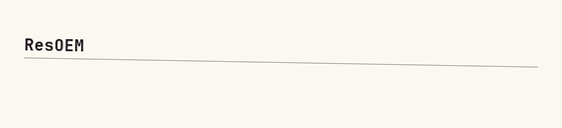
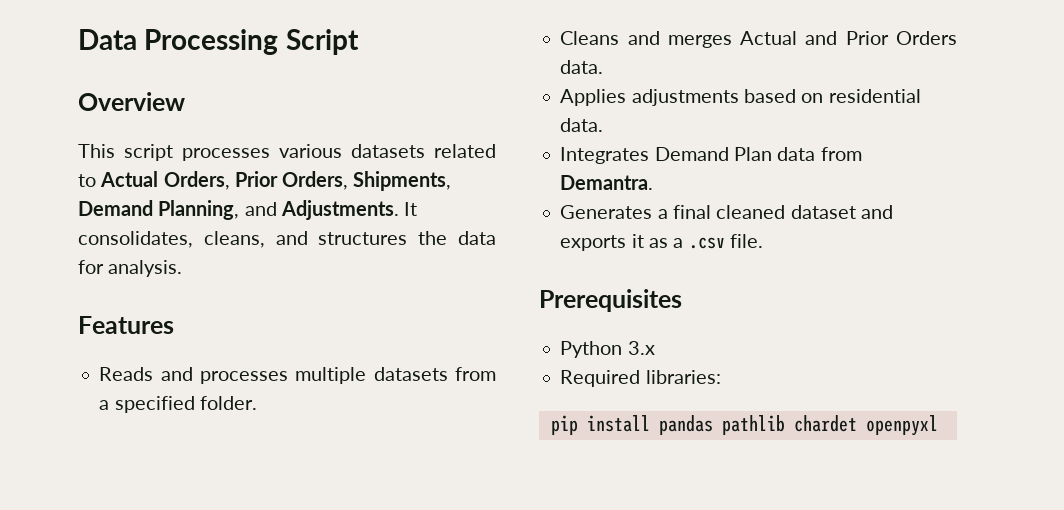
- ResOEM
+ Data Processing Script
+ Overview
+ This script processes various datasets related to Actual Orders, Prior Orders, Shipments, Demand Planning, and Adjustments. It consolidates, cleans, and structures the data for analysis.
+ Features
+ Reads and processes multiple datasets from a specified folder.
+ Cleans and merges Actual and Prior Orders data.
+ Applies adjustments based on residential data.
+ Integrates Demand Plan data from Demantra.
+ Generates a final cleaned dataset and exports it as a .csv file.
+ Prerequisites
+ Python 3.x
+ Required libraries:
+ pip install pandas pathlib chardet openpyxl

